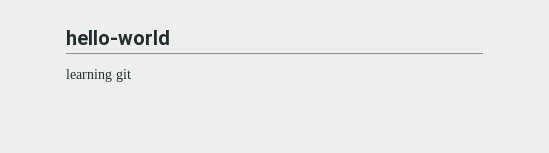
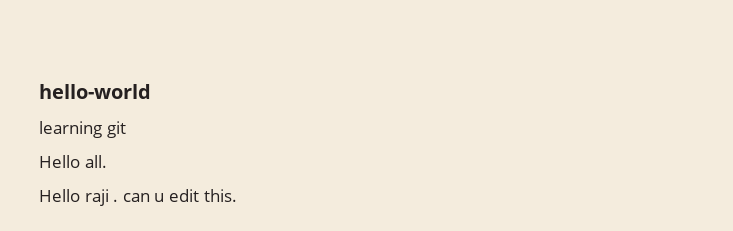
+ Hello all.
+ Hello raji . can u edit this.

